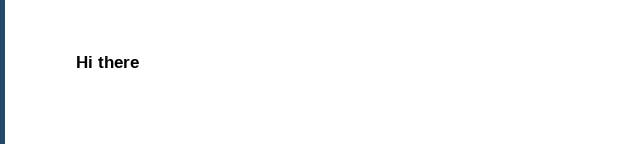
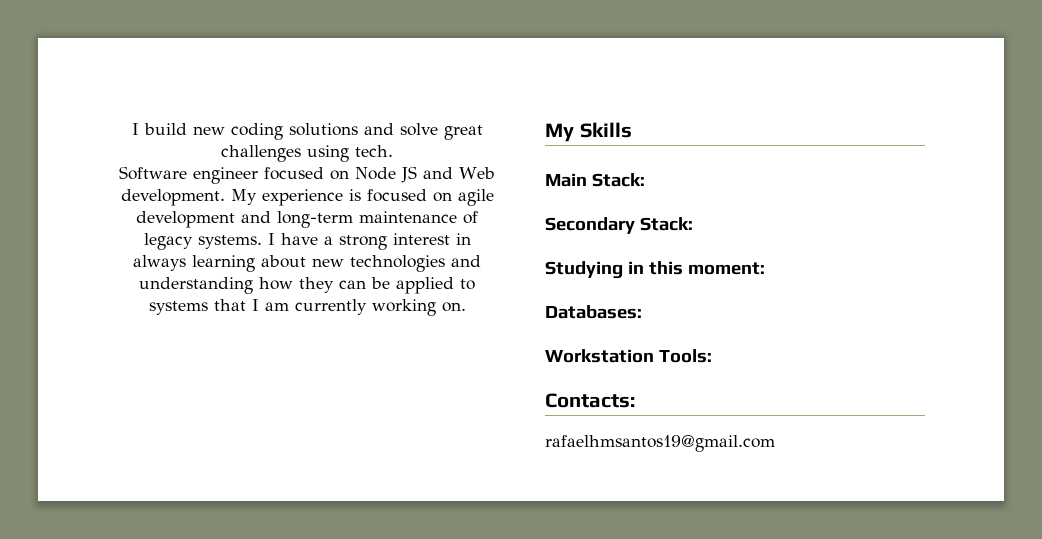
- Hi there
+ I build new coding solutions and solve great challenges using tech.
+ Software engineer focused on Node JS and Web development. My experience is focused on agile development and long-term maintenance of legacy systems. I have a strong interest in always learning about new technologies and understanding how they can be applied to systems that I am currently working on.
+ My Skills
+ Main Stack:
+ Secondary Stack:
+ Studying in this moment:
+ Databases:
+ Workstation Tools:
+ Contacts:
+ rafaelhmsantos19@gmail.com

